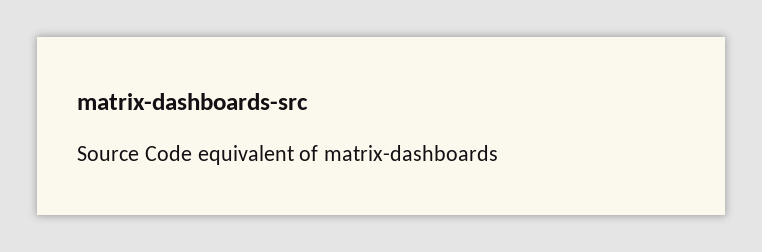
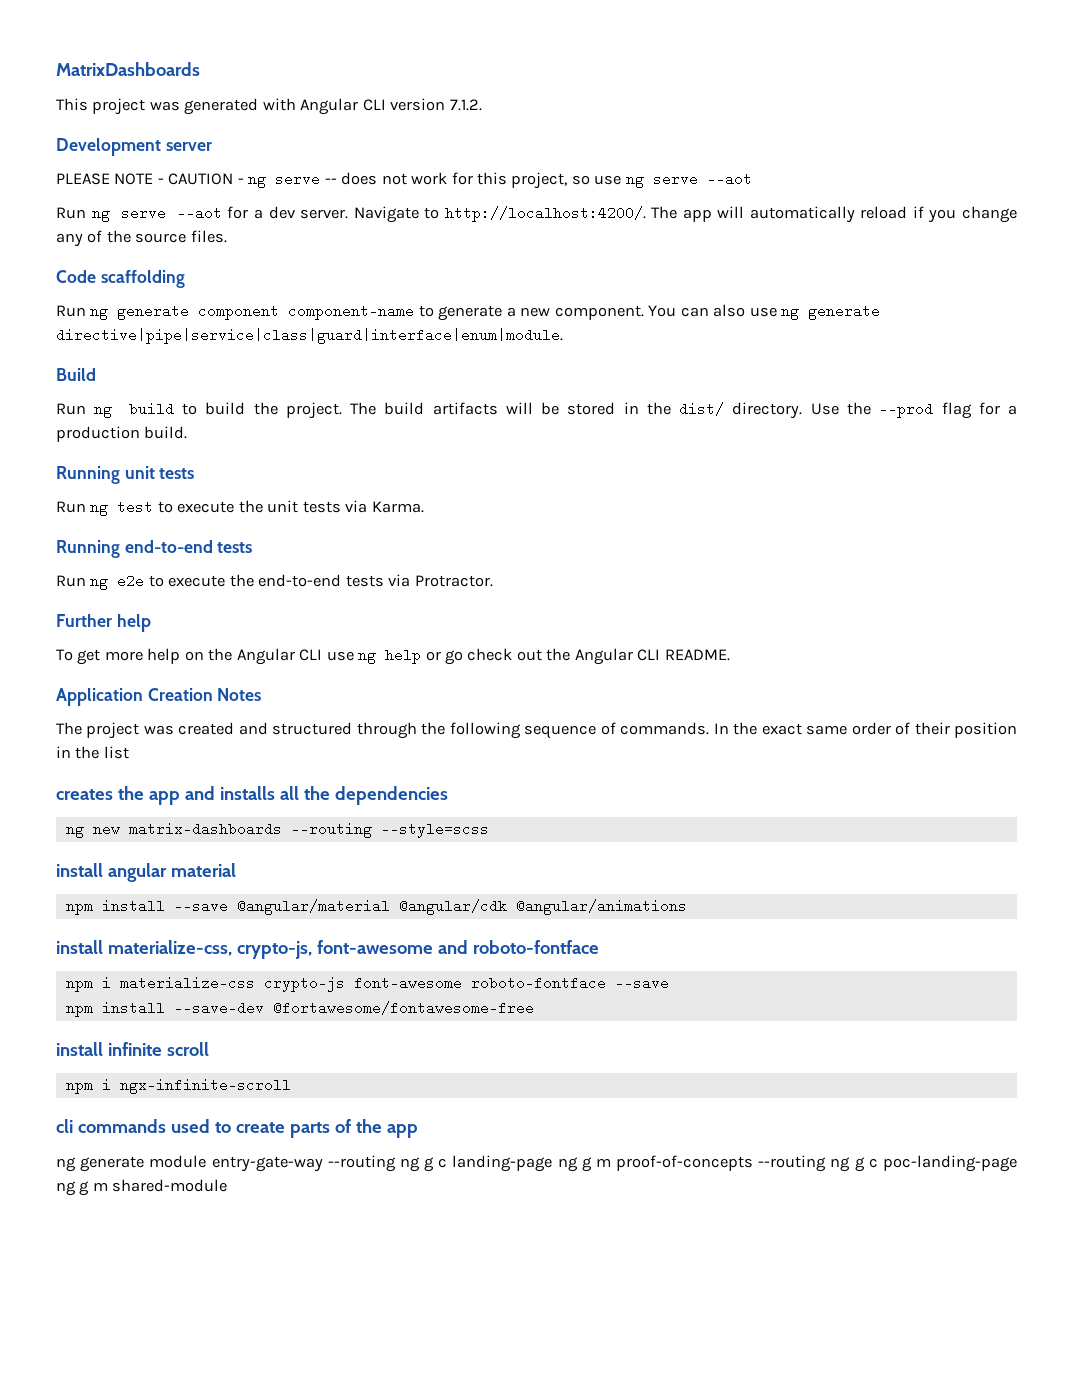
- matrix-dashboards-src
- Source Code equivalent of matrix-dashboards
+ MatrixDashboards
+ This project was generated with Angular CLI version 7.1.2.
+ Development server
+ PLEASE NOTE - CAUTION - ng serve -- does not work for this project, so use ng serve --aot
+ Run ng serve --aot for a dev server. Navigate to http://localhost:4200/. The app will automatically reload if you change any of the source files.
+ Code scaffolding
+ Run ng generate component component-name to generate a new component. You can also use ng generate directive|pipe|service|class|guard|interface|enum|module.
+ Build
+ Run ng build to build the project. The build artifacts will be stored in the dist/ directory. Use the --prod flag for a production build.
+ Running unit tests
+ Run ng test to execute the unit tests via Karma.
+ Running end-to-end tests
+ Run ng e2e to execute the end-to-end tests via Protractor.
+ Further help
+ To get more help on the Angular CLI use ng help or go check out the Angular CLI README.
+ Application Creation Notes
+ The project was created and structured through the following sequence of commands. In the exact same order of their position in the list
+ creates the app and installs all the dependencies
+ ng new matrix-dashboards --routing --style=scss
+ install angular material
+ npm install --save @angular/material @angular/cdk @angular/animations
+ install materialize-css, crypto-js, font-awesome and roboto-fontface
+ npm i materialize-css crypto-js font-awesome roboto-fontface --save
+ npm install --save-dev @fortawesome/fontawesome-free
+ install infinite scroll
+ npm i ngx-infinite-scroll
+ cli commands used to create parts of the app
+ ng generate module entry-gate-way --routing ng g c landing-page ng g m proof-of-concepts --routing ng g c poc-landing-page ng g m shared-module

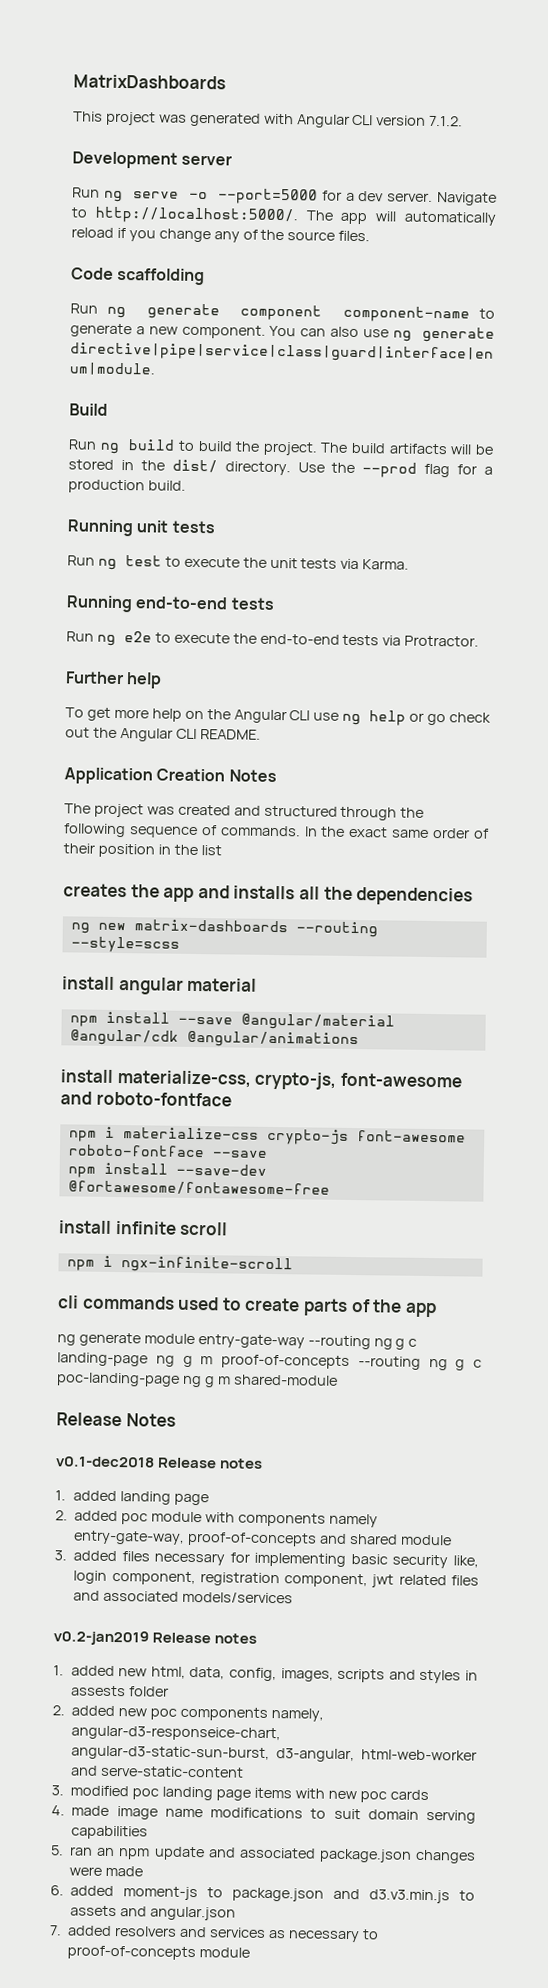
- PLEASE NOTE - CAUTION - ng serve -- does not work for this project, so use ng serve --aot
- Run ng serve --aot for a dev server.
+ Run ng serve -o --port=5000 for a dev server.
- Navigate to http://localhost:4200/.
+ Navigate to http://localhost:5000/.
+ Release Notes
+ v0.1-dec2018 Release notes
+ 1. added landing page
+ 2. added poc module with components namely entry-gate-way, proof-of-concepts and shared module
+ 3. added files necessary for implementing basic security like, login component, registration component, jwt related files and associated models/services
+ v0.2-jan2019 Release notes
+ 1. added new html, data, config, images, scripts and styles in assests folder
+ 2. added new poc components namely, angular-d3-responseice-chart, angular-d3-static-sun-burst, d3-angular, html-web-worker and serve-static-content
+ 3. modified poc landing page items with new poc cards
+ 4. made image name modifications to suit domain serving capabilities
+ 5. ran an npm update and associated package.json changes were made
+ 6. added moment-js to package.json and d3.v3.min.js to assets and angular.json
+ 7. added resolvers and services as necessary to proof-of-concepts module

